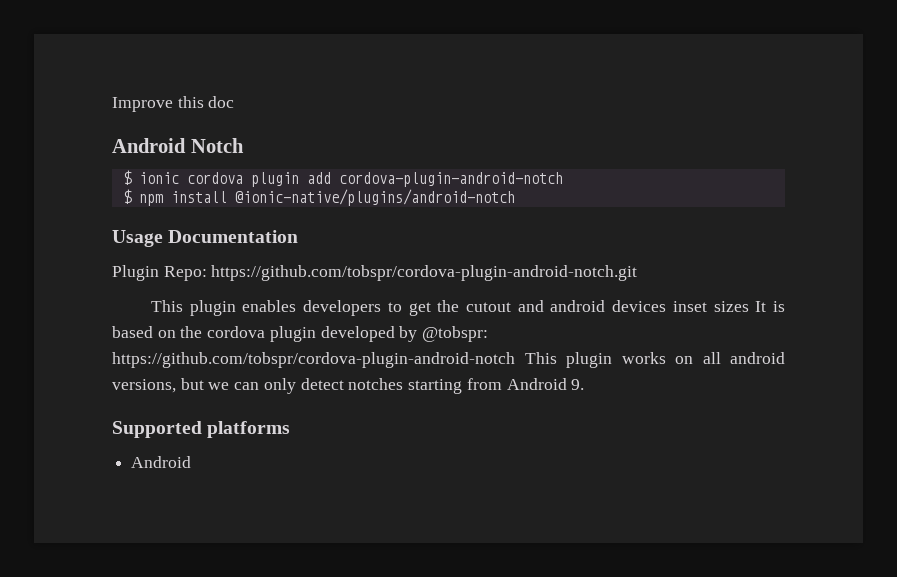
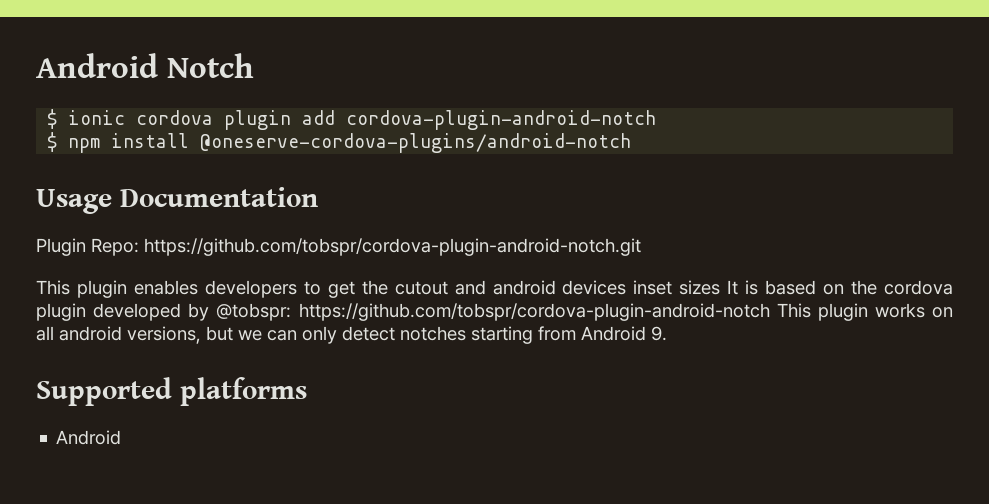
- Improve this doc
- $ npm install @ionic-native/plugins/android-notch
+ $ npm install @oneserve-cordova-plugins/android-notch

